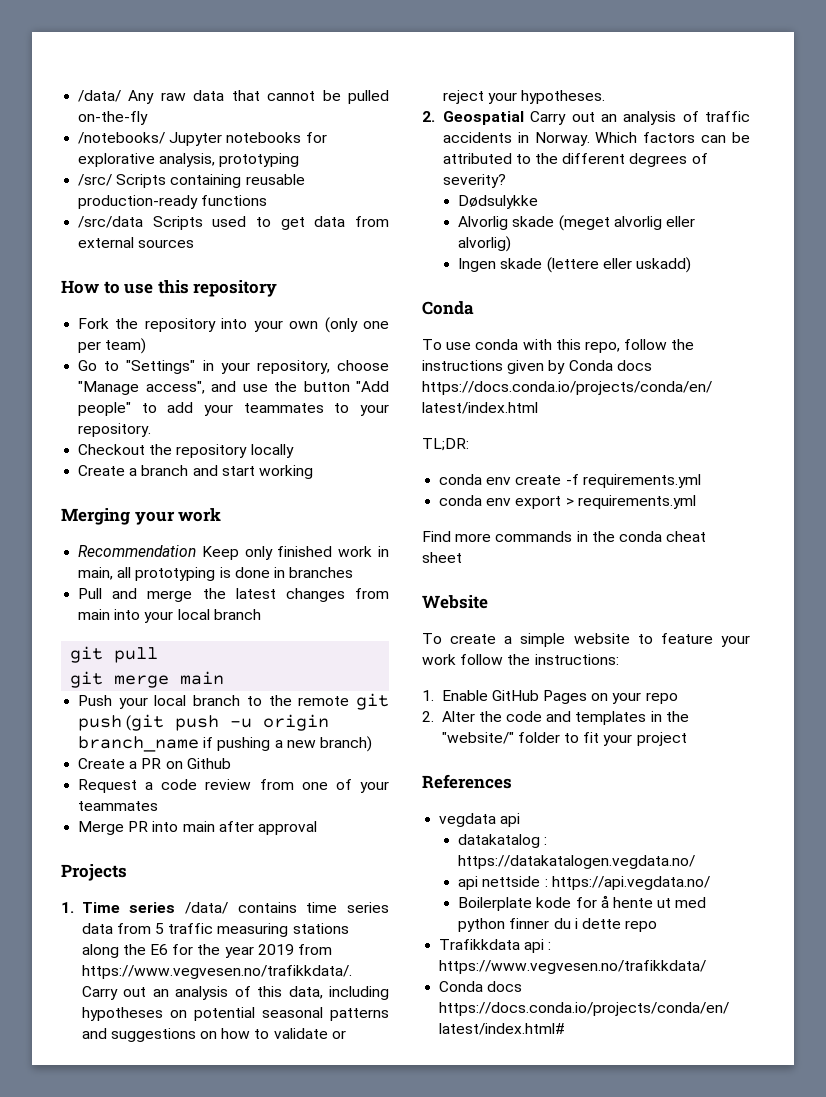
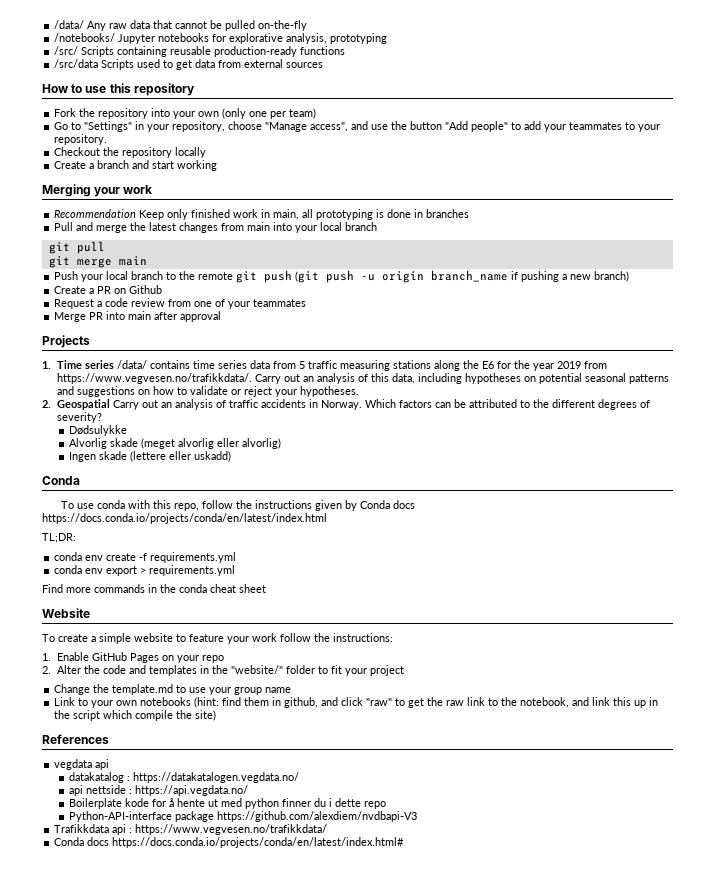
+ Change the template.md to use your group name
+ Link to your own notebooks (hint: find them in github, and click "raw" to get the raw link to the notebook, and link this up in the script which compile the site)
+ Python-API-interface package https://github.com/alexdiem/nvdbapi-V3

